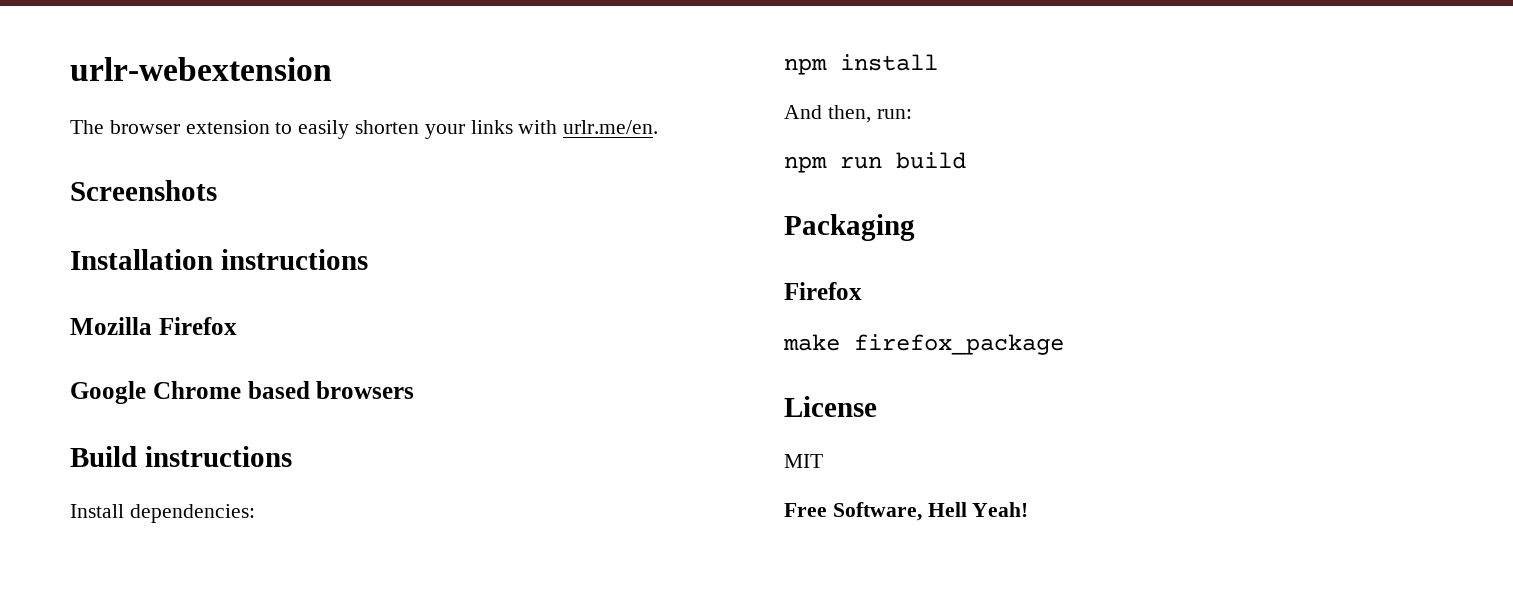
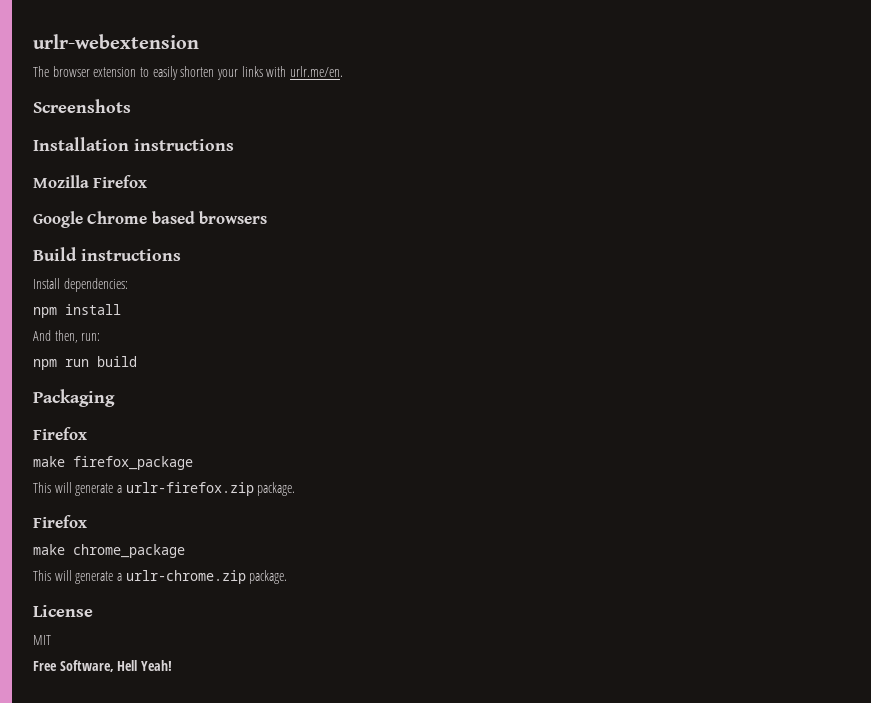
+ This will generate a urlr-firefox.zip package.
+ Firefox
+ make chrome_package
+ This will generate a urlr-chrome.zip package.

